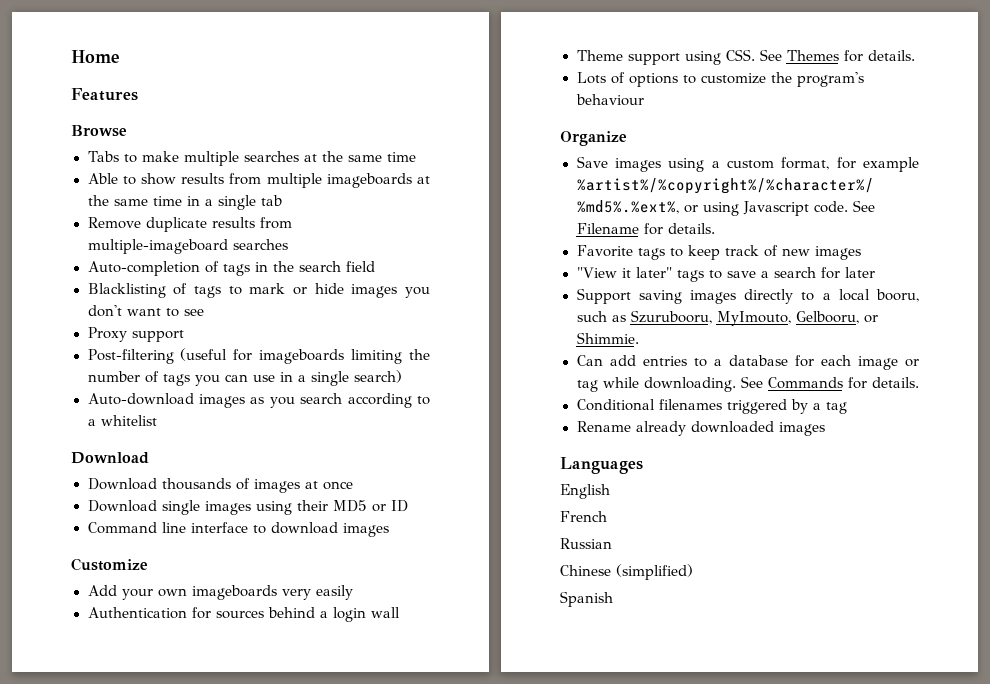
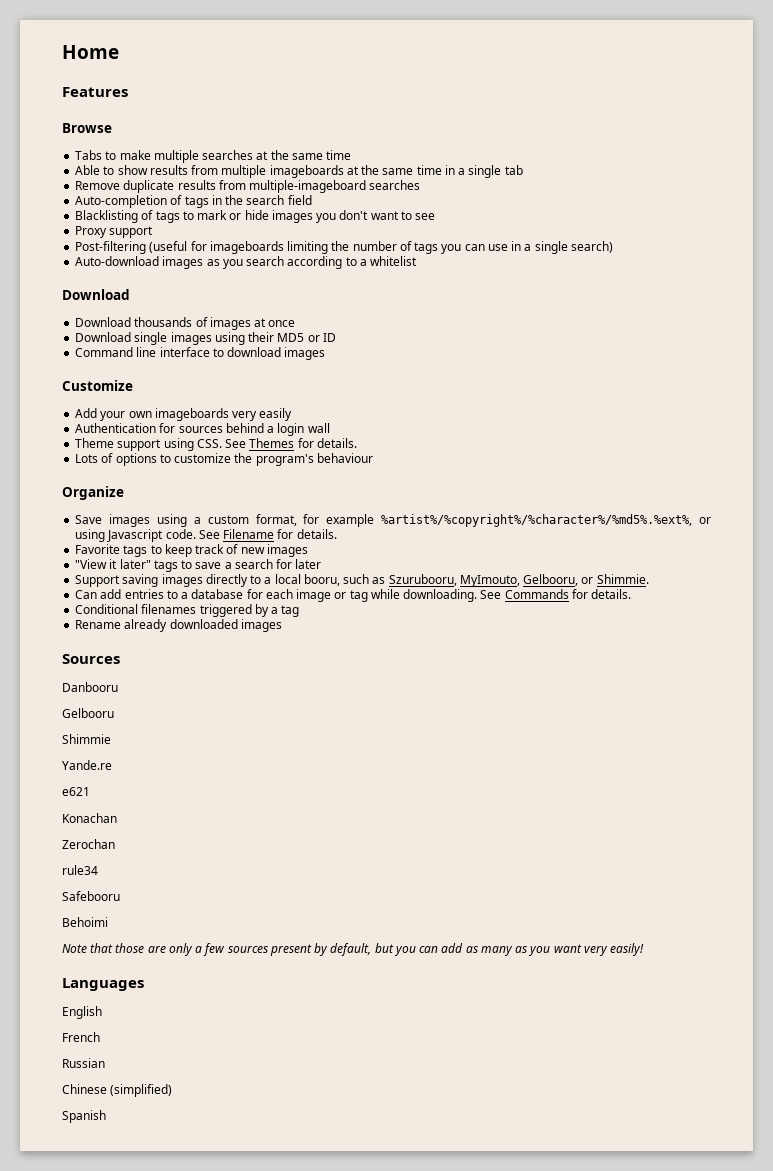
+ Sources
+ Danbooru
+ Gelbooru
+ Shimmie
+ Yande.re
+ e621
+ Konachan
+ Zerochan
+ rule34
+ Safebooru
+ Behoimi
+ Note that those are only a few sources present by default, but you can add as many as you want very easily!

